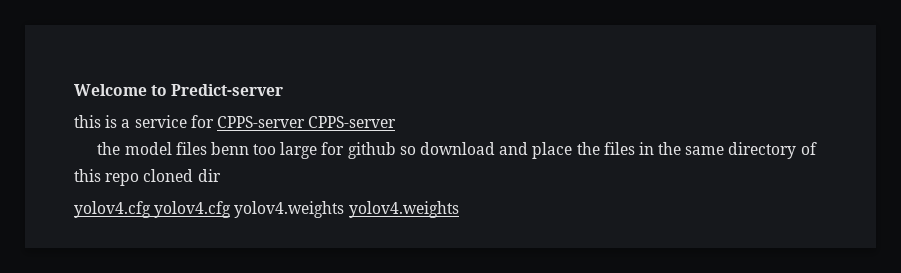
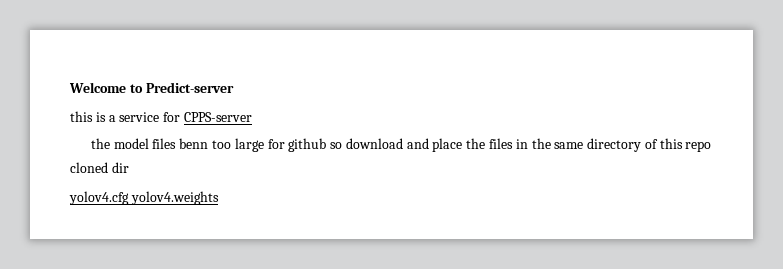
- this is a service for CPPS-server CPPS-server
+ this is a service for CPPS-server
- yolov4.cfg yolov4.cfg yolov4.weights yolov4.weights
+ yolov4.cfg yolov4.weights

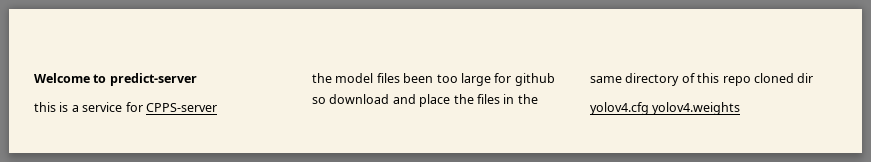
- Welcome to Predict-server
+ Welcome to predict-server
- the model files benn too large for github so download and place the files in the same directory of this repo cloned dir
+ the model files been too large for github so download and place the files in the same directory of this repo cloned dir

